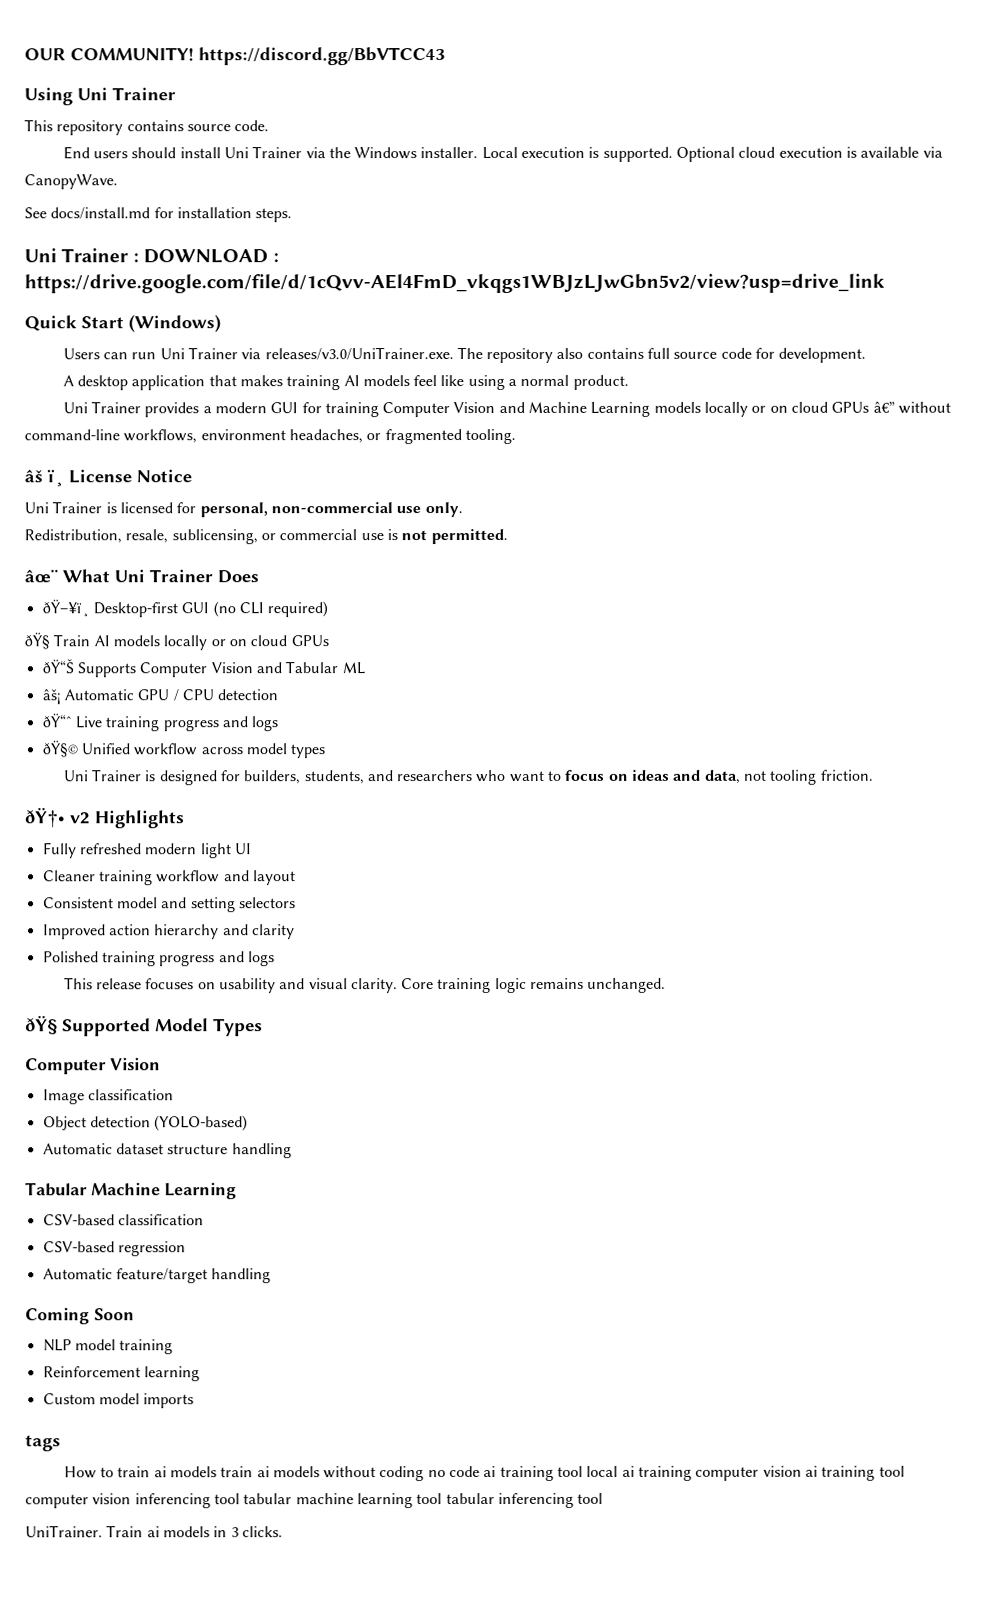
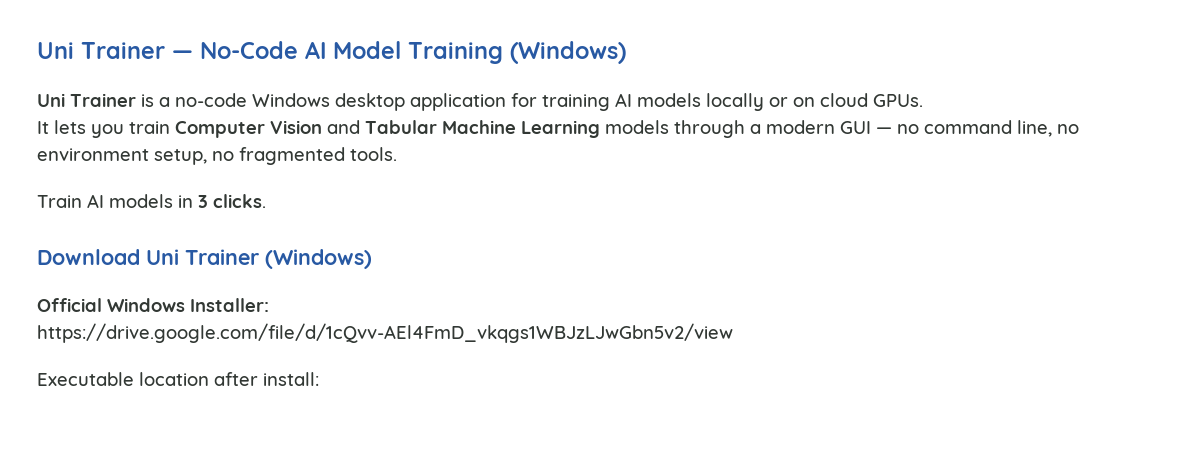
- OUR COMMUNITY! https://discord.gg/BbVTCC43
- Using Uni Trainer
- This repository contains source code.
- End users should install Uni Trainer via the Windows installer. Local execution is supported. Optional cloud execution is available via CanopyWave.
- See docs/install.md for installation steps.
- Uni Trainer : DOWNLOAD : https://drive.google.com/file/d/1cQvv-AEl4FmD_vkqgs1WBJzLJwGbn5v2/view?usp=drive_link
- Quick Start (Windows)
- Users can run Uni Trainer via releases/v3.0/UniTrainer.exe. The repository also contains full source code for development.
- A desktop application that makes training AI models feel like using a normal product.
- Uni Trainer provides a modern GUI for training Computer Vision and Machine Learning models locally or on cloud GPUs â€” without command-line workflows, environment headaches, or fragmented tooling.
- âš ï¸ License Notice
- Uni Trainer is licensed for personal, non-commercial use only.
- Redistribution, resale, sublicensing, or commercial use is not permitted.
- âœ¨ What Uni Trainer Does
- ðŸ–¥ï¸ Desktop-first GUI (no CLI required)
- ðŸ§ Train AI models locally or on cloud GPUs
- ðŸ“Š Supports Computer Vision and Tabular ML
- âš¡ Automatic GPU / CPU detection
- ðŸ“ˆ Live training progress and logs
- ðŸ§© Unified workflow across model types
- Uni Trainer is designed for builders, students, and researchers who want to focus on ideas and data, not tooling friction.
- ðŸ†• v2 Highlights
- Fully refreshed modern light UI
- Cleaner training workflow and layout
- Consistent model and setting selectors
- Improved action hierarchy and clarity
- Polished training progress and logs
- This release focuses on usability and visual clarity. Core training logic remains unchanged.
- ðŸ§ Supported Model Types
- Computer Vision
- Image classification
- Object detection (YOLO-based)
- Automatic dataset structure handling
- Tabular Machine Learning
- CSV-based classification
- CSV-based regression
- Automatic feature/target handling
- Coming Soon
- NLP model training
- Reinforcement learning
- Custom model imports
- tags
- How to train ai models train ai models without coding no code ai training tool local ai training computer vision ai training tool computer vision inferencing tool tabular machine learning tool tabular inferencing tool
- UniTrainer. Train ai models in 3 clicks.
+ Uni Trainer — No-Code AI Model Training (Windows)
+ Uni Trainer is a no-code Windows desktop application for training AI models locally or on cloud GPUs.
+ It lets you train Computer Vision and Tabular Machine Learning models through a modern GUI — no command line, no environment setup, no fragmented tools.
+ Train AI models in 3 clicks.
+ Download Uni Trainer (Windows)
+ Official Windows Installer:
+ https://drive.google.com/file/d/1cQvv-AEl4FmD_vkqgs1WBJzLJwGbn5v2/view
+ Executable location after install:

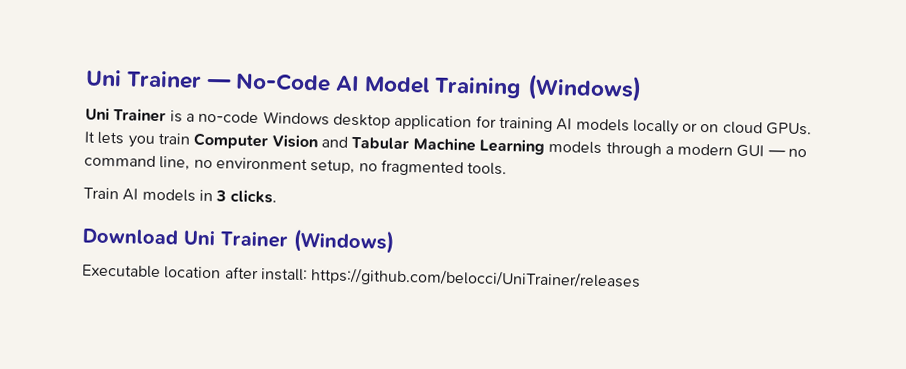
- Official Windows Installer:
- https://drive.google.com/file/d/1cQvv-AEl4FmD_vkqgs1WBJzLJwGbn5v2/view
- Executable location after install:
+ Executable location after install: https://github.com/belocci/UniTrainer/releases

